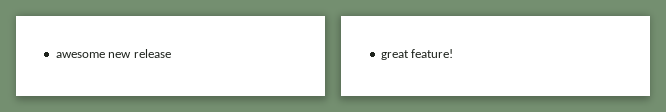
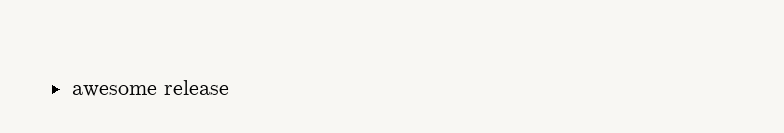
- awesome new release
+ awesome release
- great feature!

